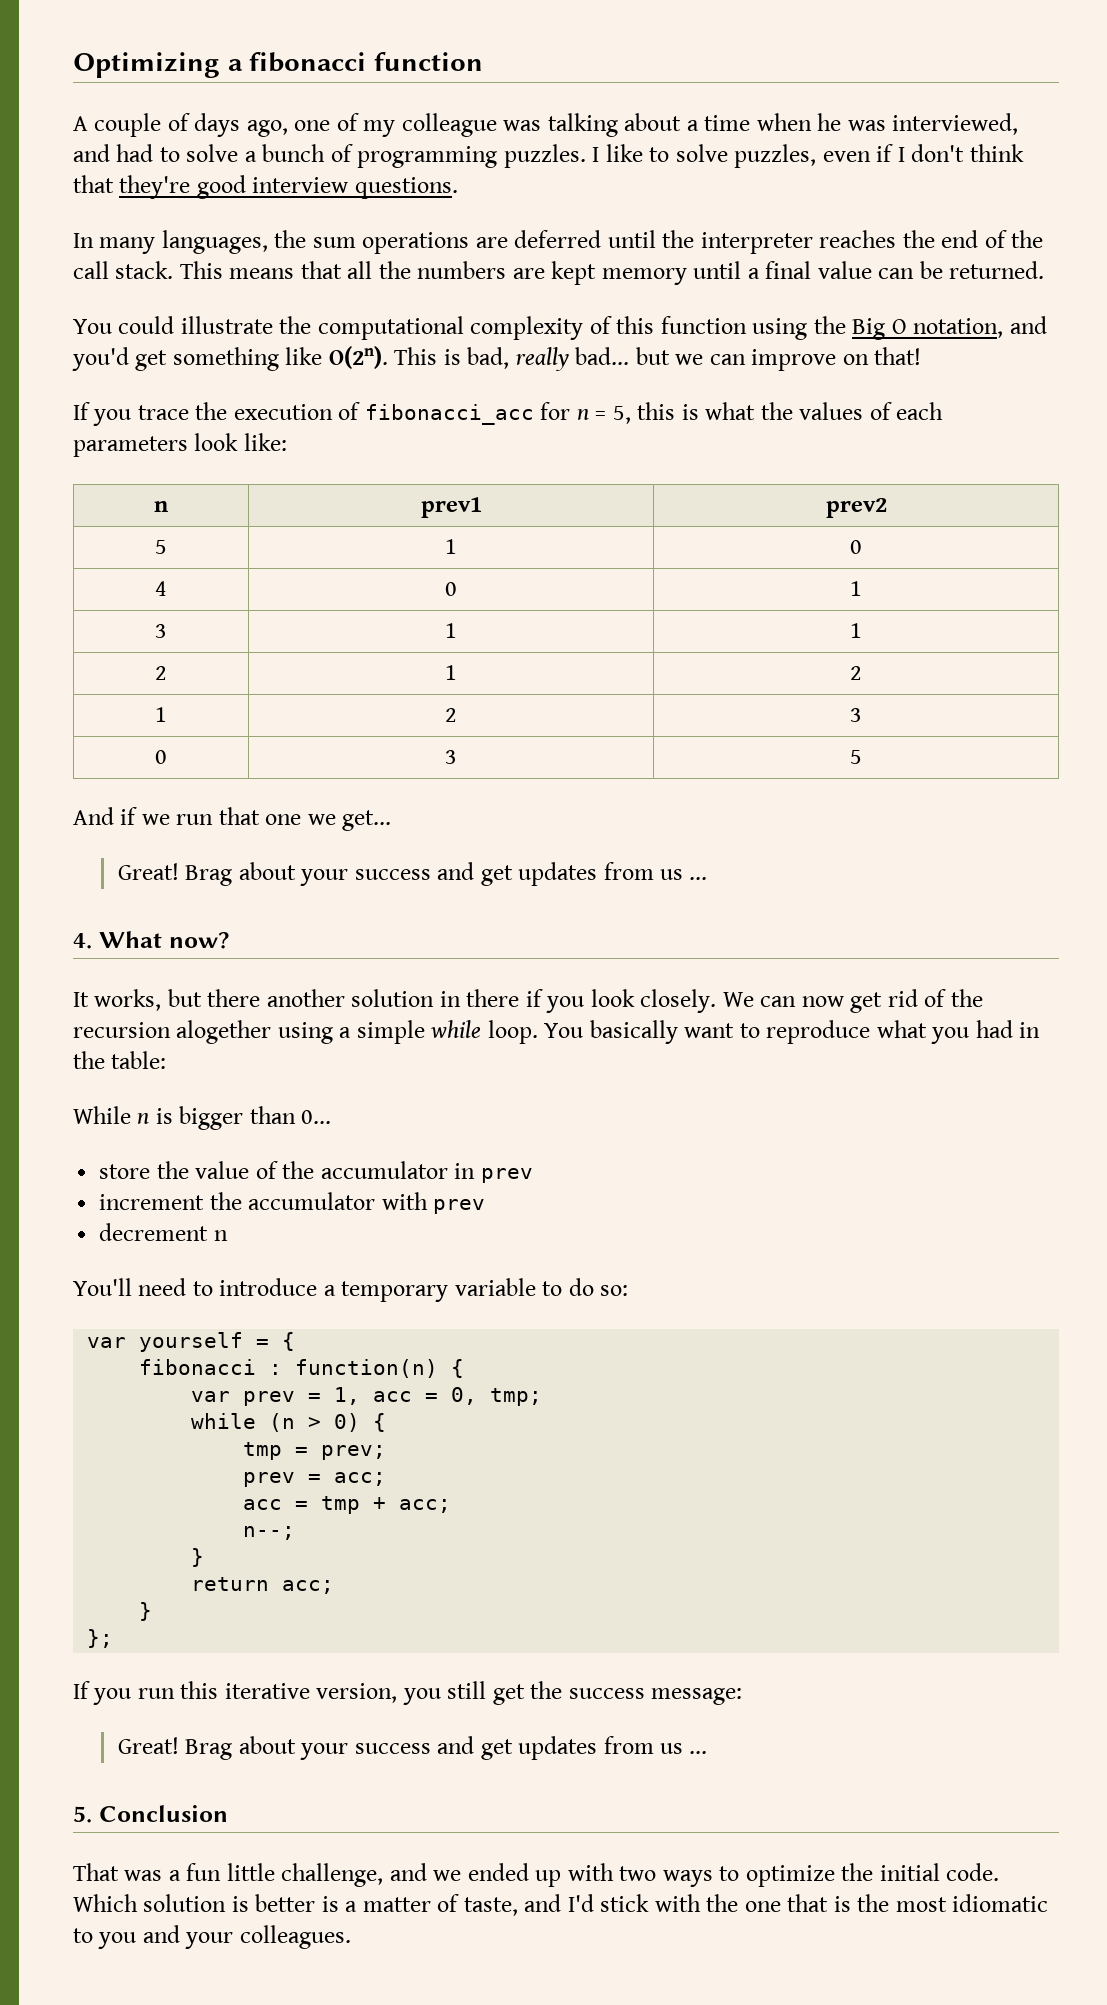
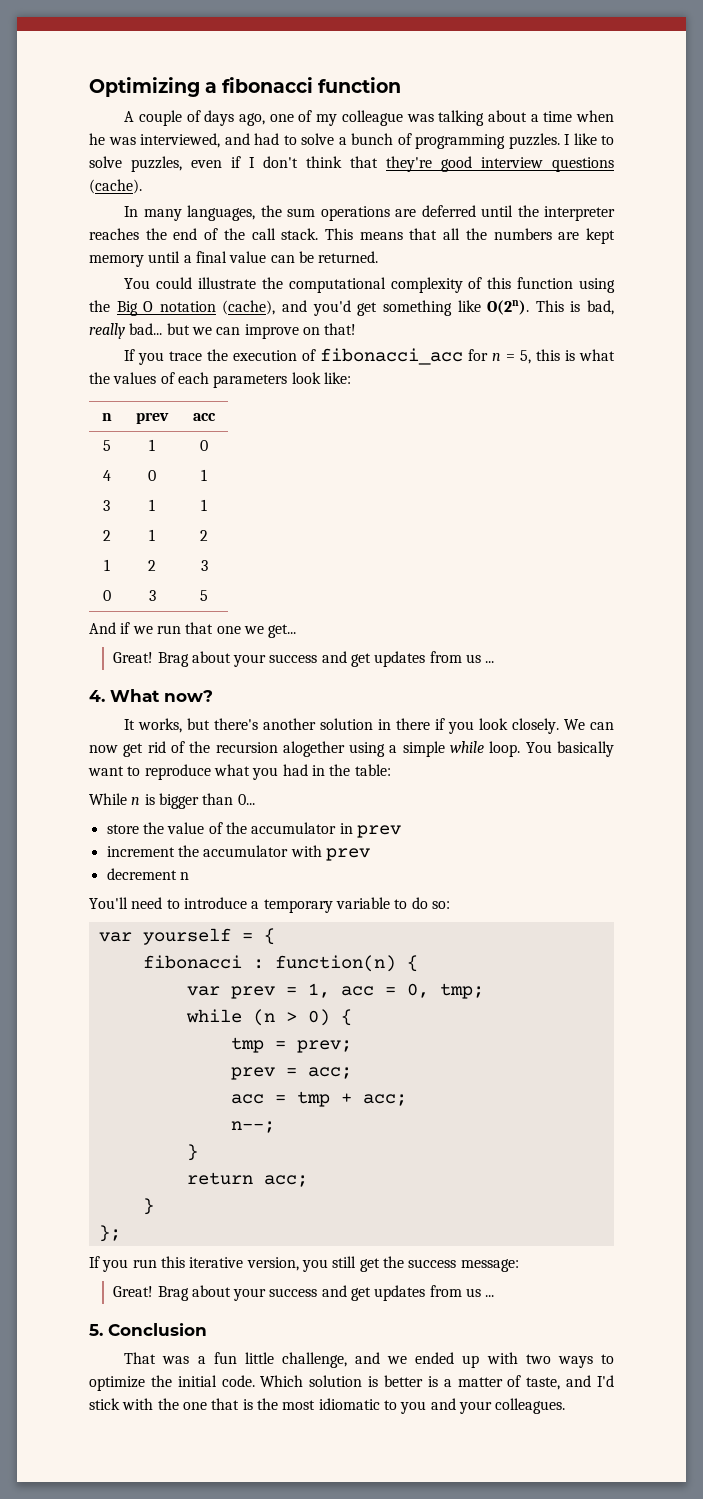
- I like to solve puzzles, even if I don't think that they're good interview questions.
+ I like to solve puzzles, even if I don't think that they're good interview questions (cache).
- You could illustrate the computational complexity of this function using the Big O notation, and you'd get something like O(2n).
+ You could illustrate the computational complexity of this function using the Big O notation (cache), and you'd get something like O(2n).
- n | prev1 | prev2
+ n | prev | acc
- It works, but there another solution in there if you look closely.
+ It works, but there's another solution in there if you look closely.

